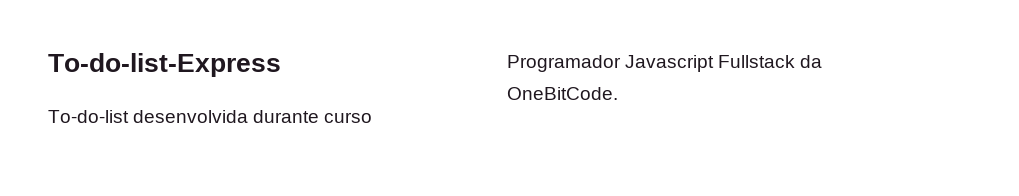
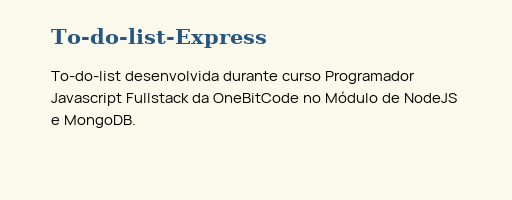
- To-do-list desenvolvida durante curso Programador Javascript Fullstack da OneBitCode.
+ To-do-list desenvolvida durante curso Programador Javascript Fullstack da OneBitCode no Módulo de NodeJS e MongoDB.

